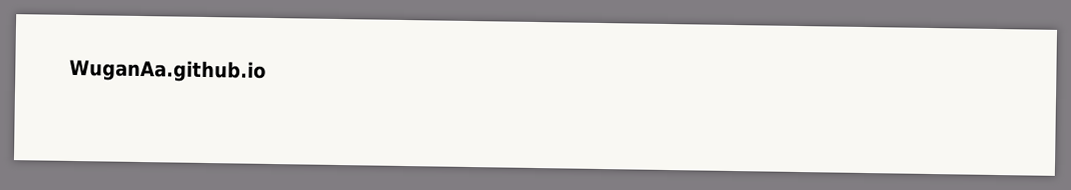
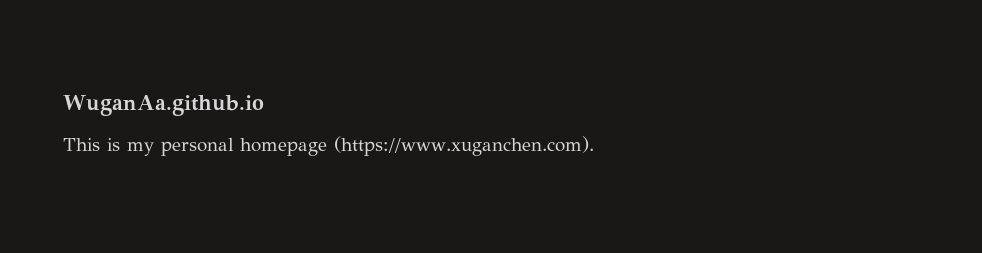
+ This is my personal homepage (https://www.xuganchen.com).

